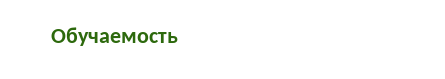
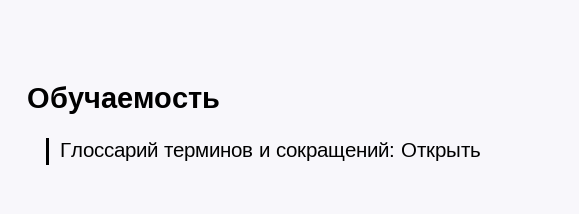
+ Глоссарий терминов и сокращений: Открыть

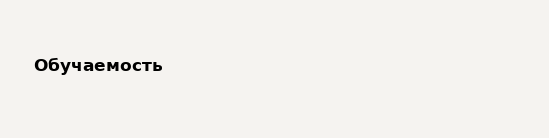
- Глоссарий терминов и сокращений: Открыть

